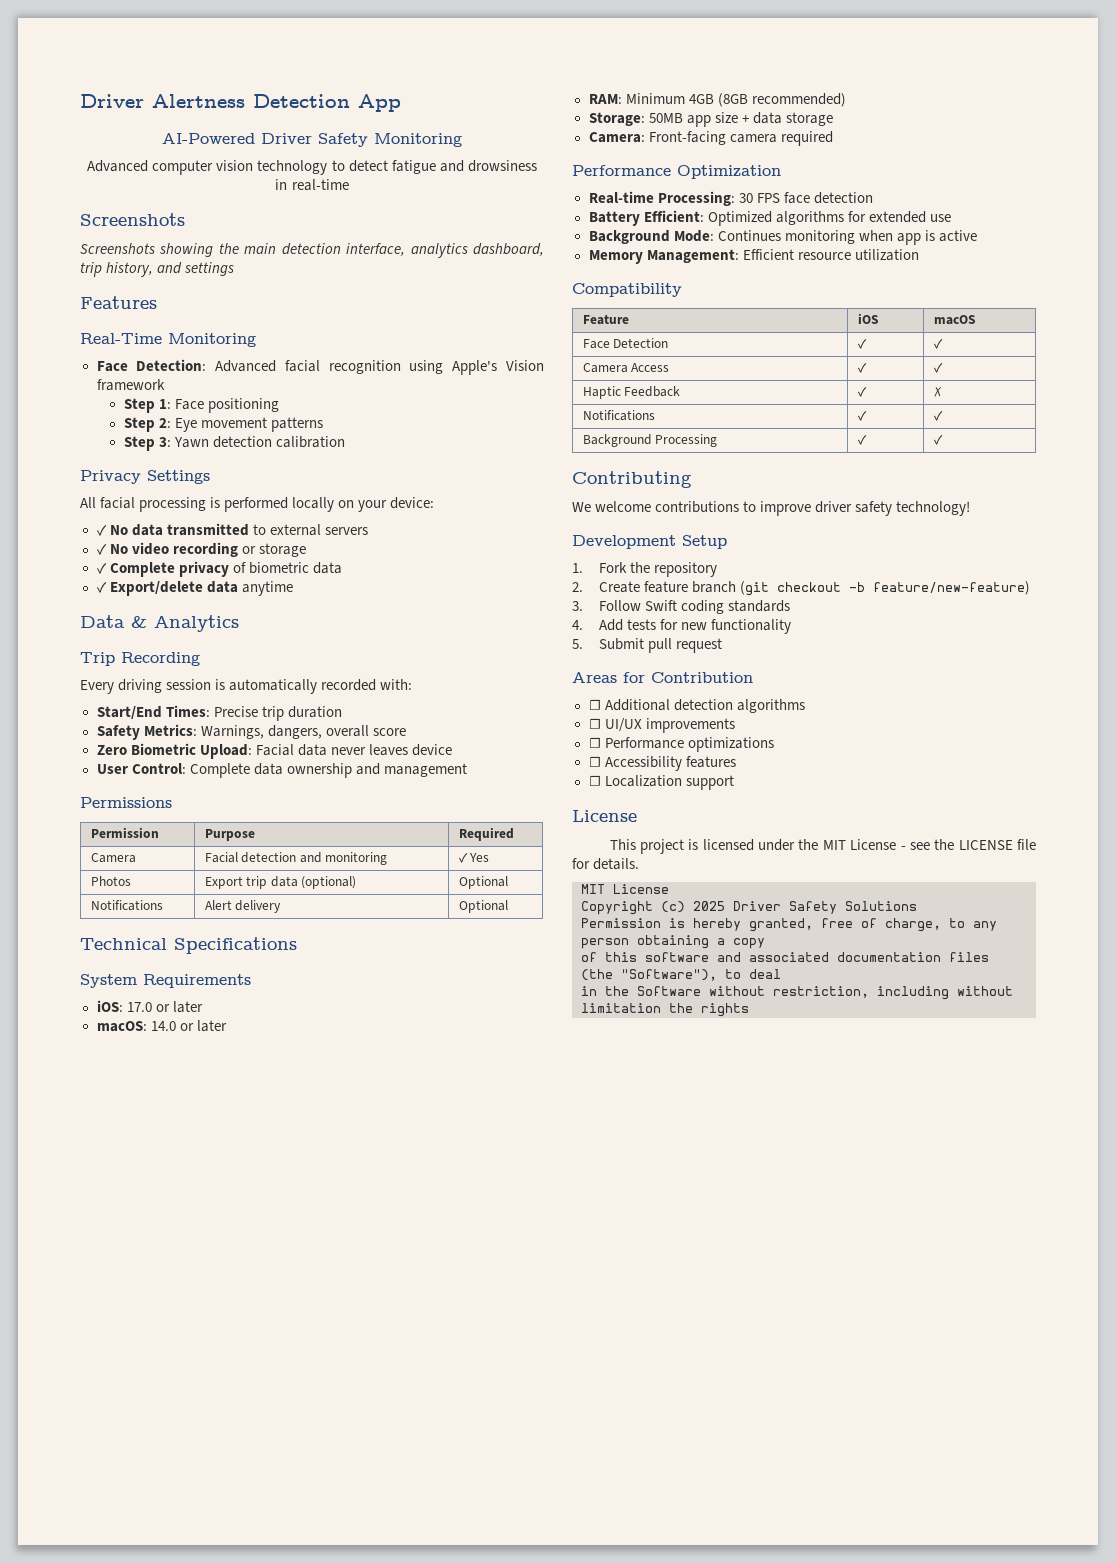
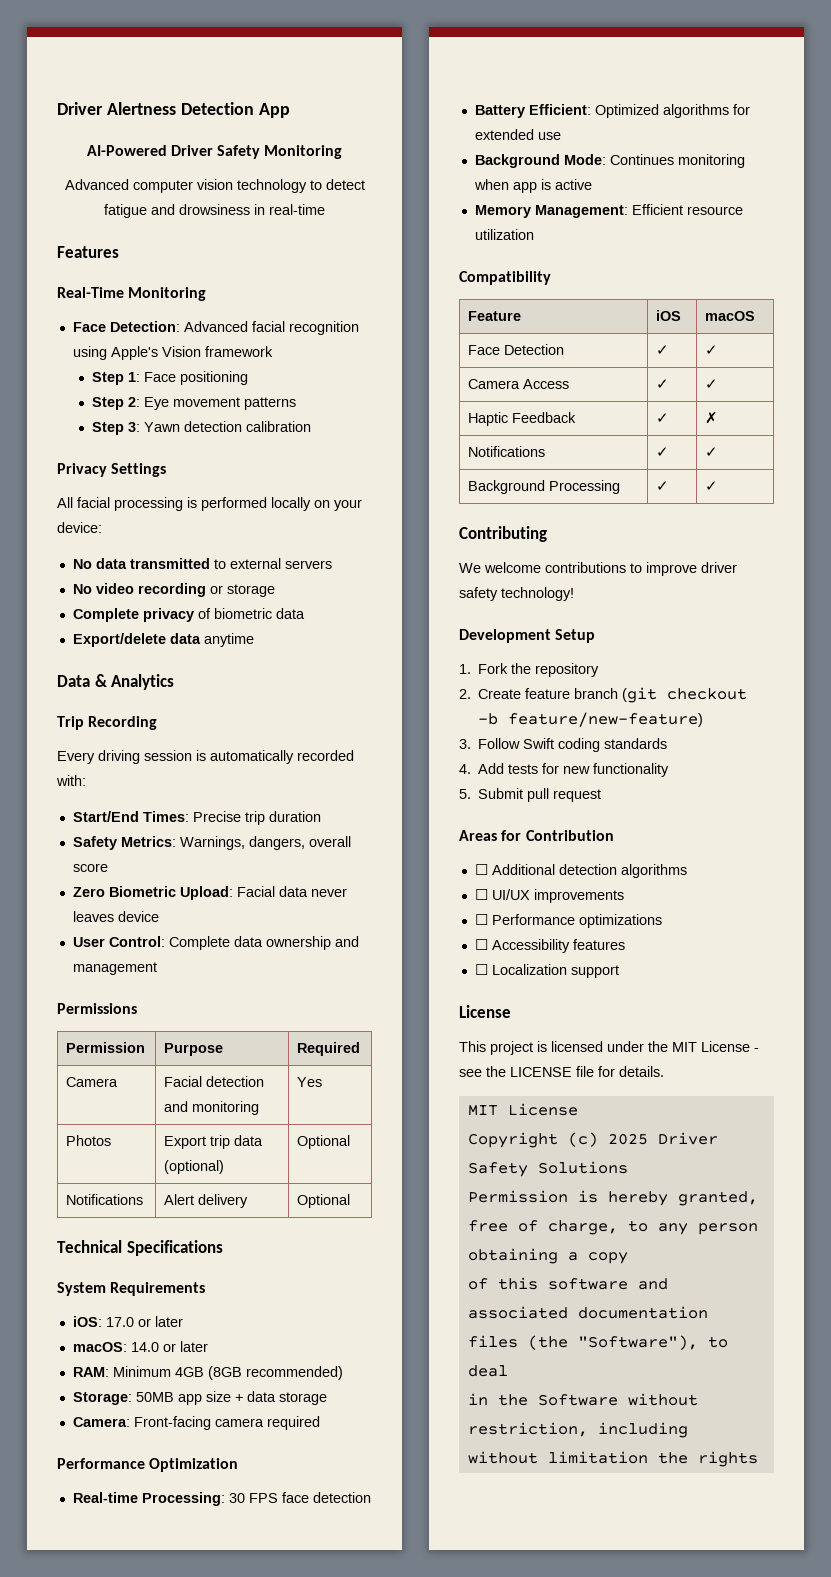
  Advanced computer vision technology to detect fatigue and drowsiness in real-time
- Screenshots
- Screenshots showing the main detection interface, analytics dashboard, trip history, and settings
- ✓ No data transmitted to external servers
+ No data transmitted to external servers
- ✓ No video recording or storage
+ No video recording or storage
- ✓ Complete privacy of biometric data
+ Complete privacy of biometric data
- ✓ Export/delete data anytime
+ Export/delete data anytime
- Camera | Facial detection and monitoring | ✓ Yes
+ Camera | Facial detection and monitoring | Yes

